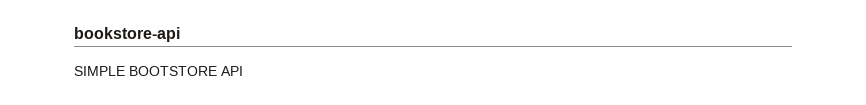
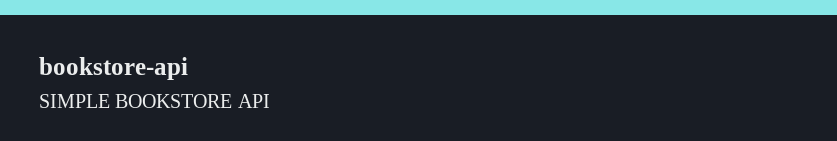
- SIMPLE BOOTSTORE API
+ SIMPLE BOOKSTORE API

